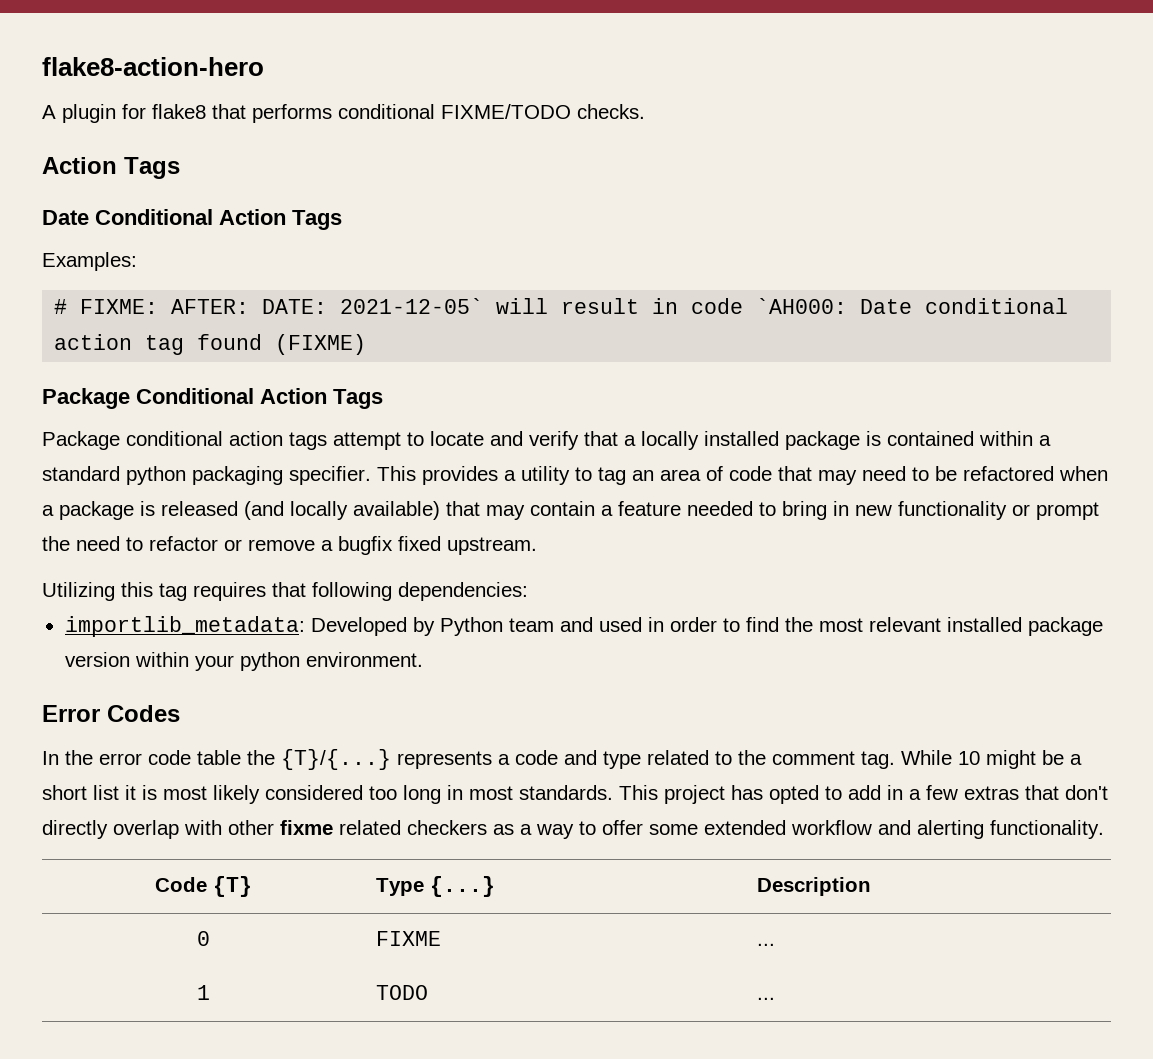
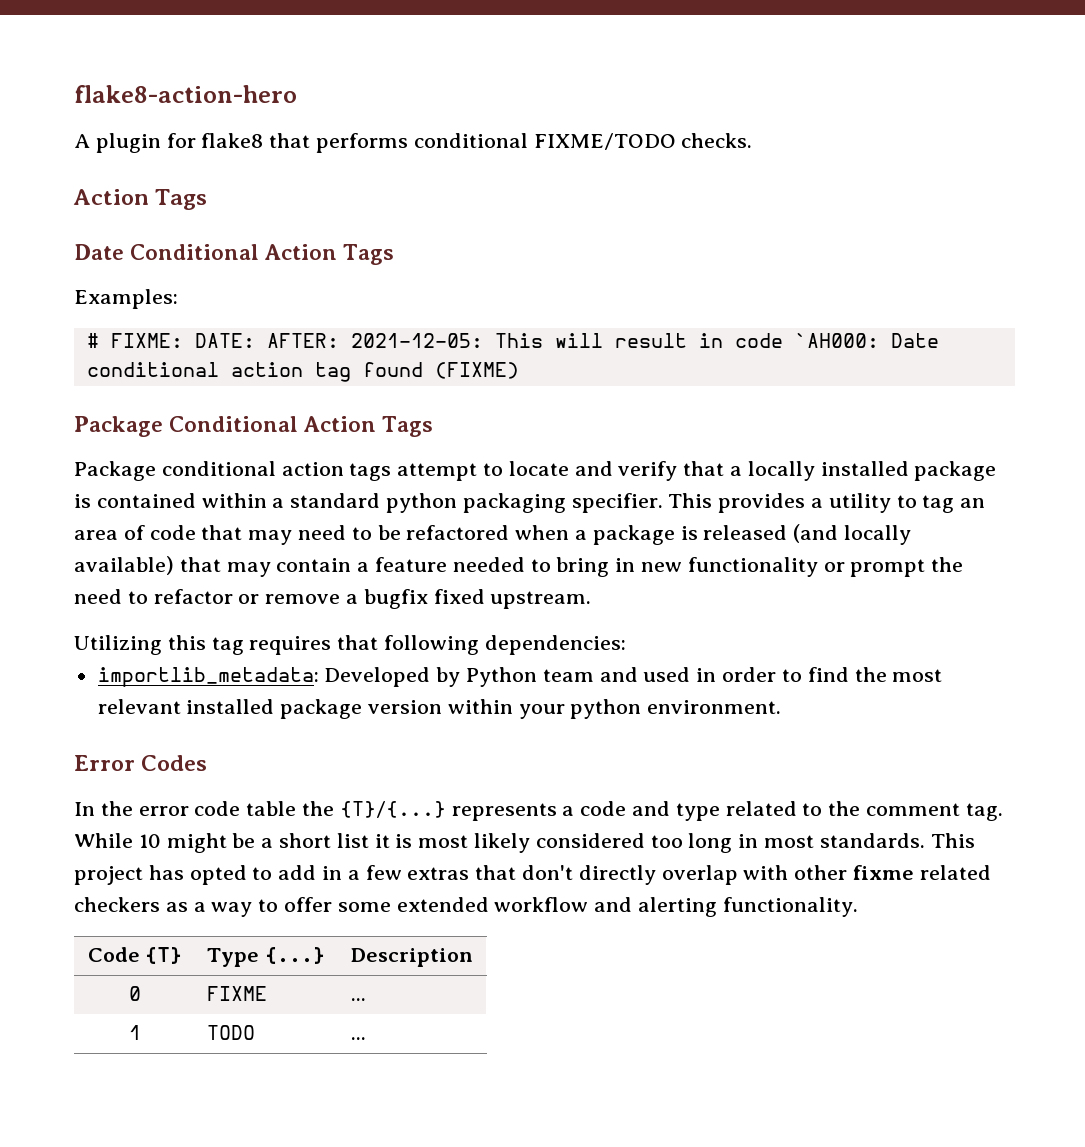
- # FIXME: AFTER: DATE: 2021-12-05` will result in code `AH000: Date conditional action tag found (FIXME)
+ # FIXME: DATE: AFTER: 2021-12-05: This will result in code `AH000: Date conditional action tag found (FIXME)

